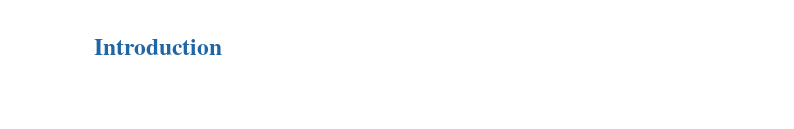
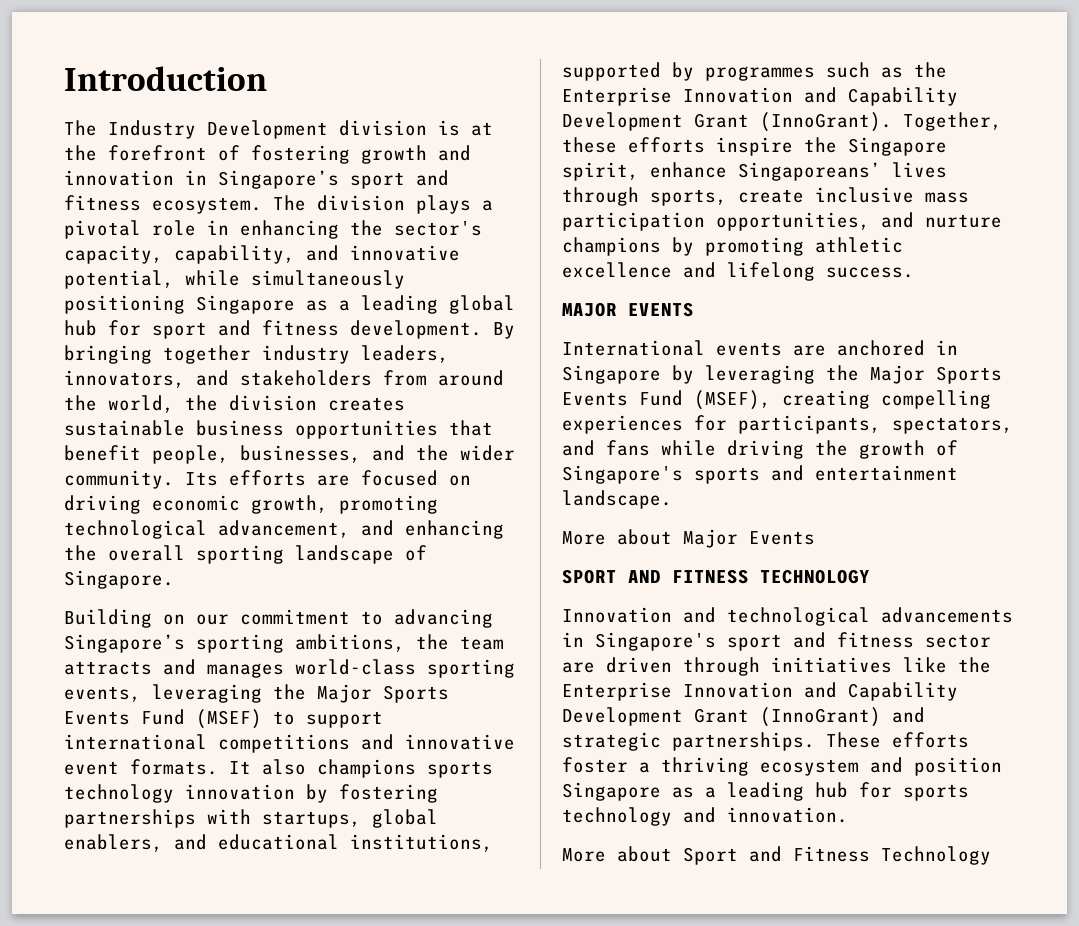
+ The Industry Development division is at the forefront of fostering growth and innovation in Singapore’s sport and fitness ecosystem. The division plays a pivotal role in enhancing the sector's capacity, capability, and innovative potential, while simultaneously positioning Singapore as a leading global hub for sport and fitness development. By bringing together industry leaders, innovators, and stakeholders from around the world, the division creates sustainable business opportunities that benefit people, businesses, and the wider community. Its efforts are focused on driving economic growth, promoting technological advancement, and enhancing the overall sporting landscape of Singapore.
+ Building on our commitment to advancing Singapore’s sporting ambitions, the team attracts and manages world-class sporting events, leveraging the Major Sports Events Fund (MSEF) to support international competitions and innovative event formats. It also champions sports technology innovation by fostering partnerships with startups, global enablers, and educational institutions, supported by programmes such as the Enterprise Innovation and Capability Development Grant (InnoGrant). Together, these efforts inspire the Singapore spirit, enhance Singaporeans’ lives through sports, create inclusive mass participation opportunities, and nurture champions by promoting athletic excellence and lifelong success.
+ MAJOR EVENTS
+ International events are anchored in Singapore by leveraging the Major Sports Events Fund (MSEF), creating compelling experiences for participants, spectators, and fans while driving the growth of Singapore's sports and entertainment landscape.
+ More about Major Events
+ SPORT AND FITNESS TECHNOLOGY
+ Innovation and technological advancements in Singapore's sport and fitness sector are driven through initiatives like the Enterprise Innovation and Capability Development Grant (InnoGrant) and strategic partnerships. These efforts foster a thriving ecosystem and position Singapore as a leading hub for sports technology and innovation.
+ More about Sport and Fitness Technology

